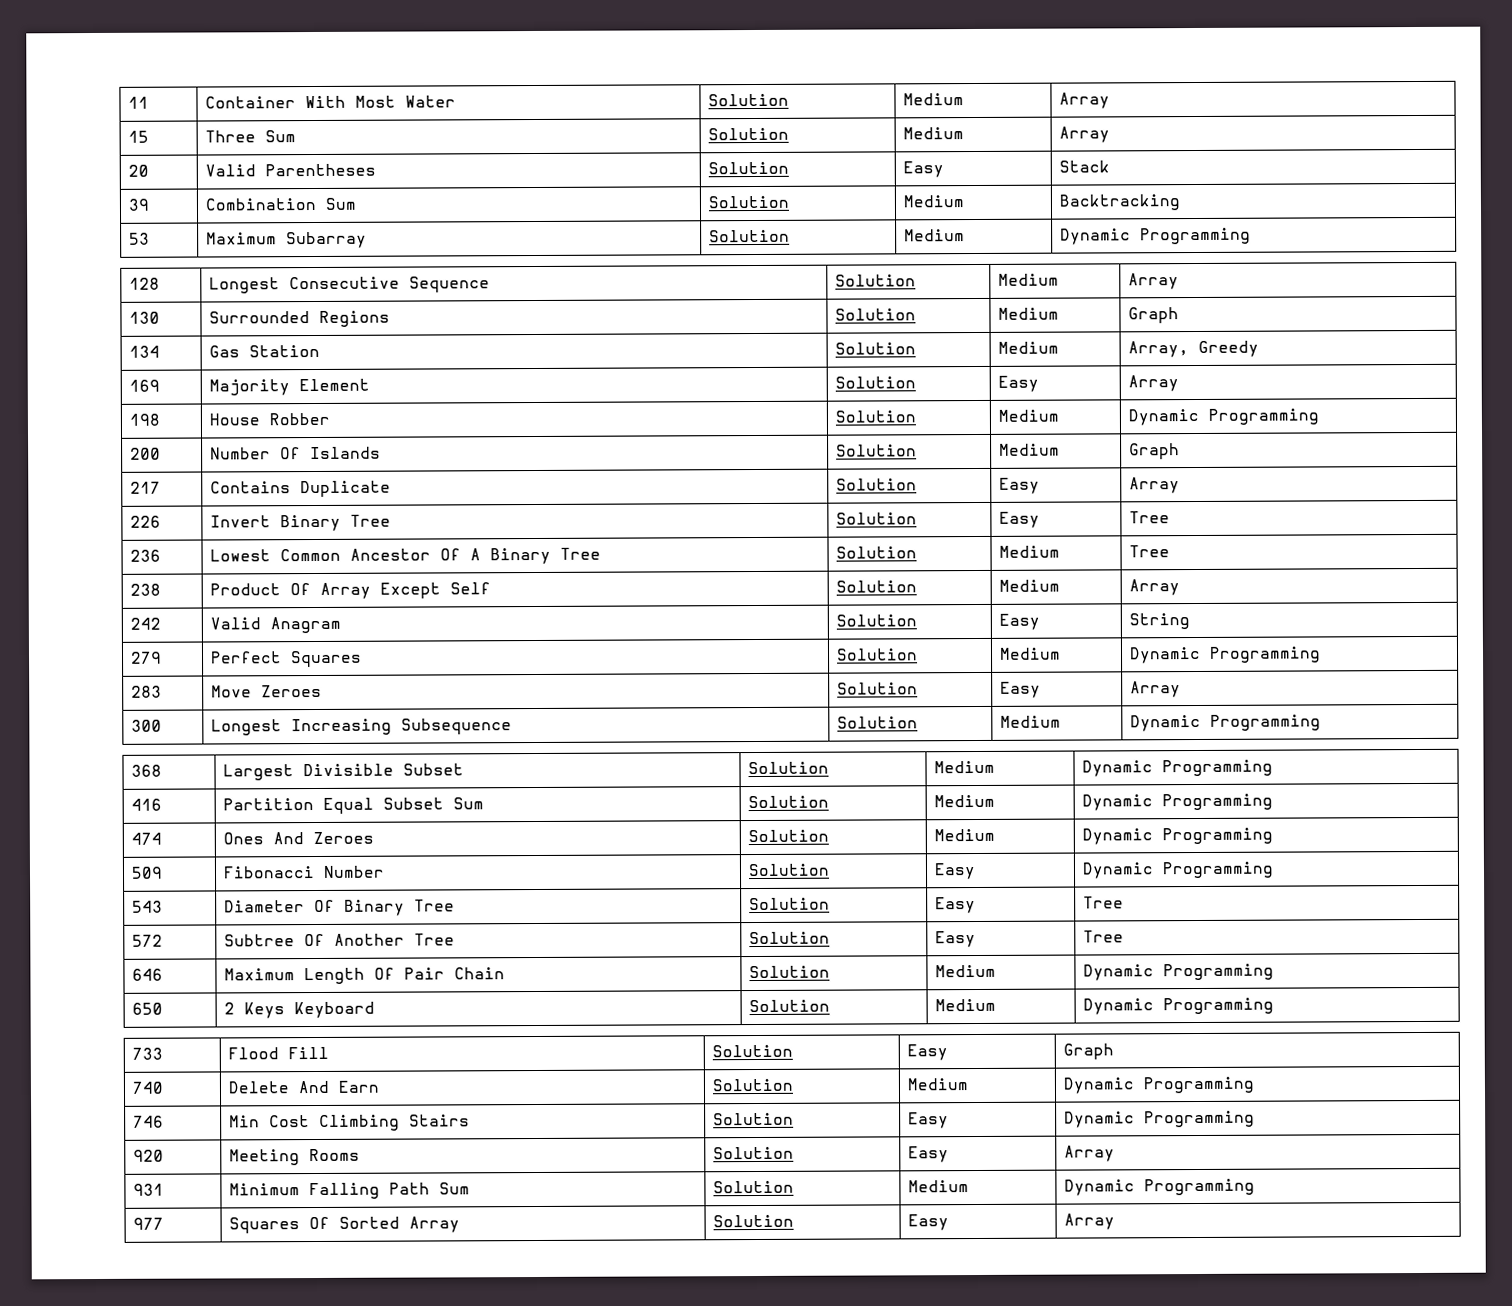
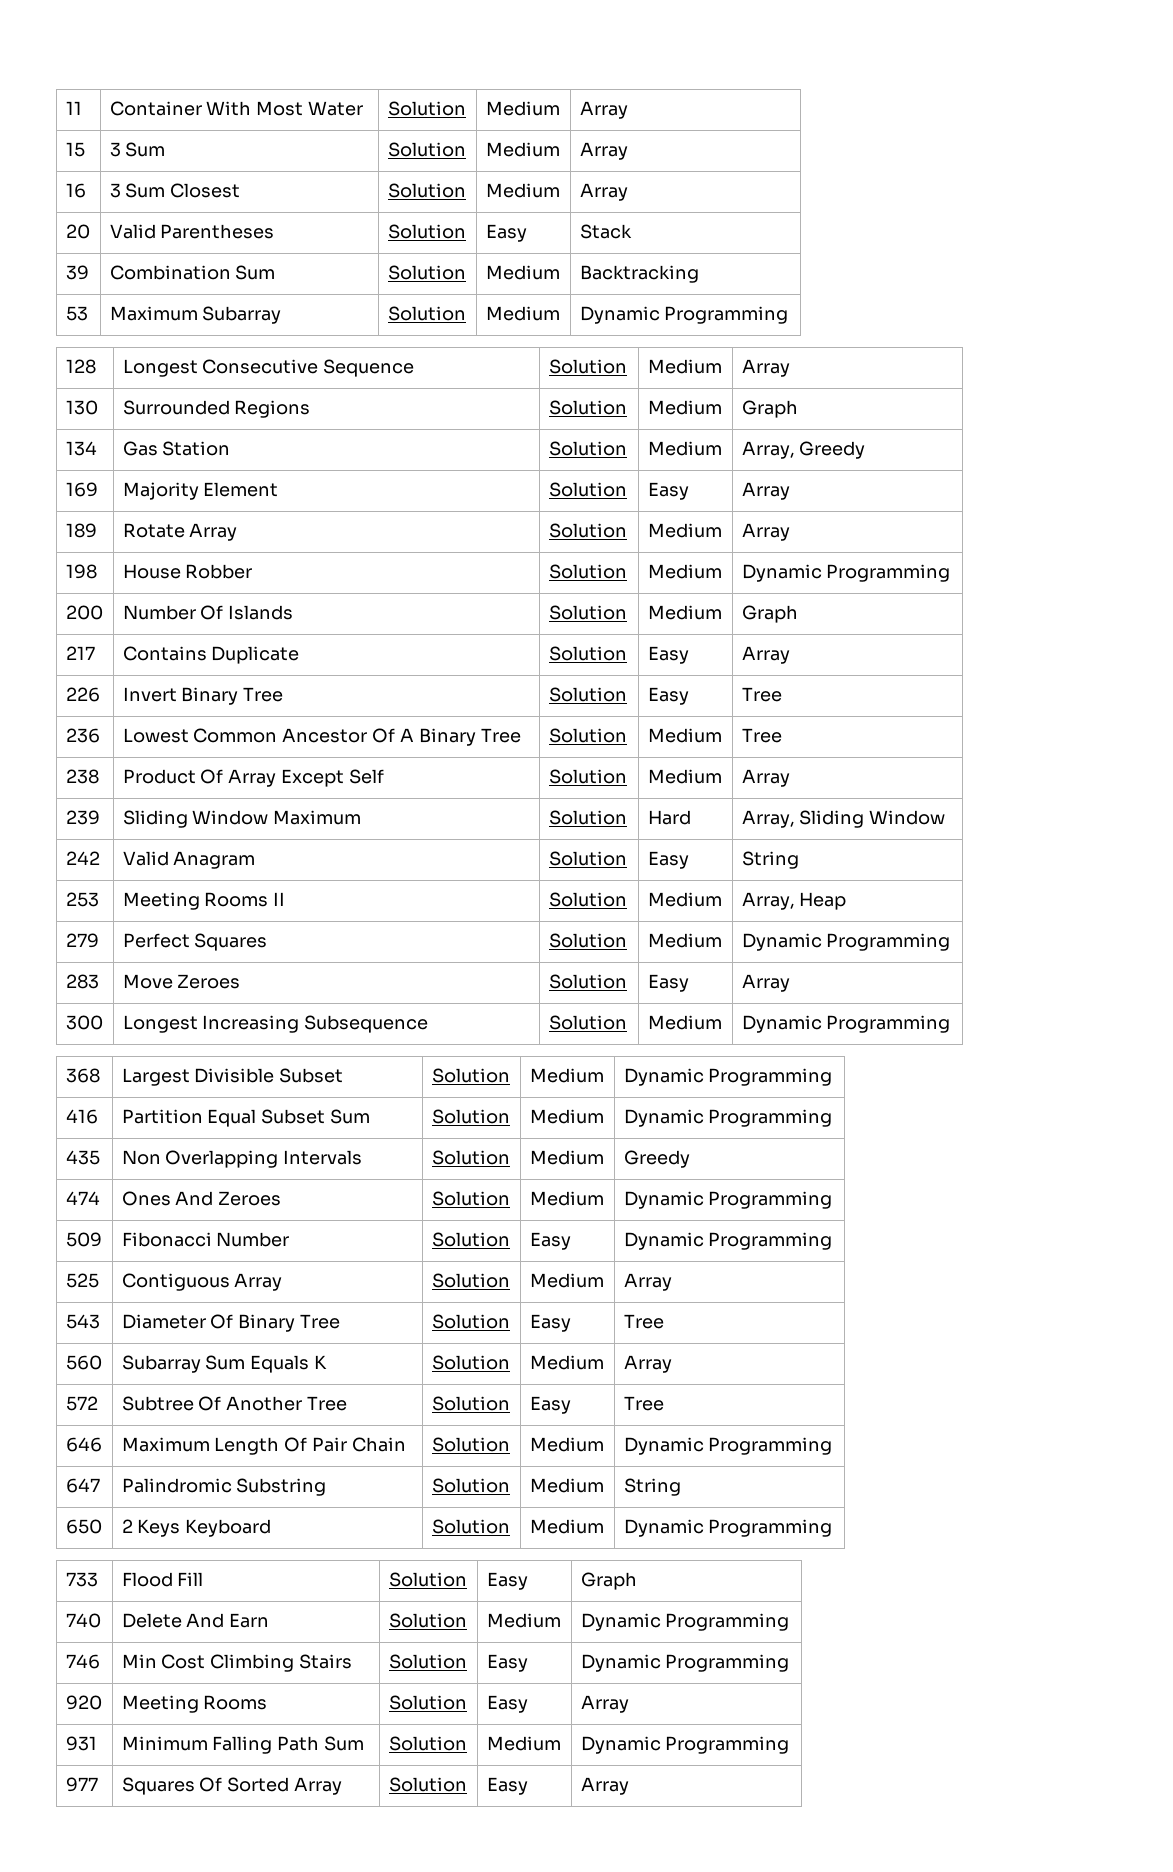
- 15 | Three Sum | Solution | Medium | Array
+ 15 | 3 Sum | Solution | Medium | Array
+ 16 | 3 Sum Closest | Solution | Medium | Array
+ 189 | Rotate Array | Solution | Medium | Array
+ 239 | Sliding Window Maximum | Solution | Hard | Array, Sliding Window
+ 253 | Meeting Rooms II | Solution | Medium | Array, Heap
+ 435 | Non Overlapping Intervals | Solution | Medium | Greedy
+ 525 | Contiguous Array | Solution | Medium | Array
+ 560 | Subarray Sum Equals K | Solution | Medium | Array
+ 647 | Palindromic Substring | Solution | Medium | String

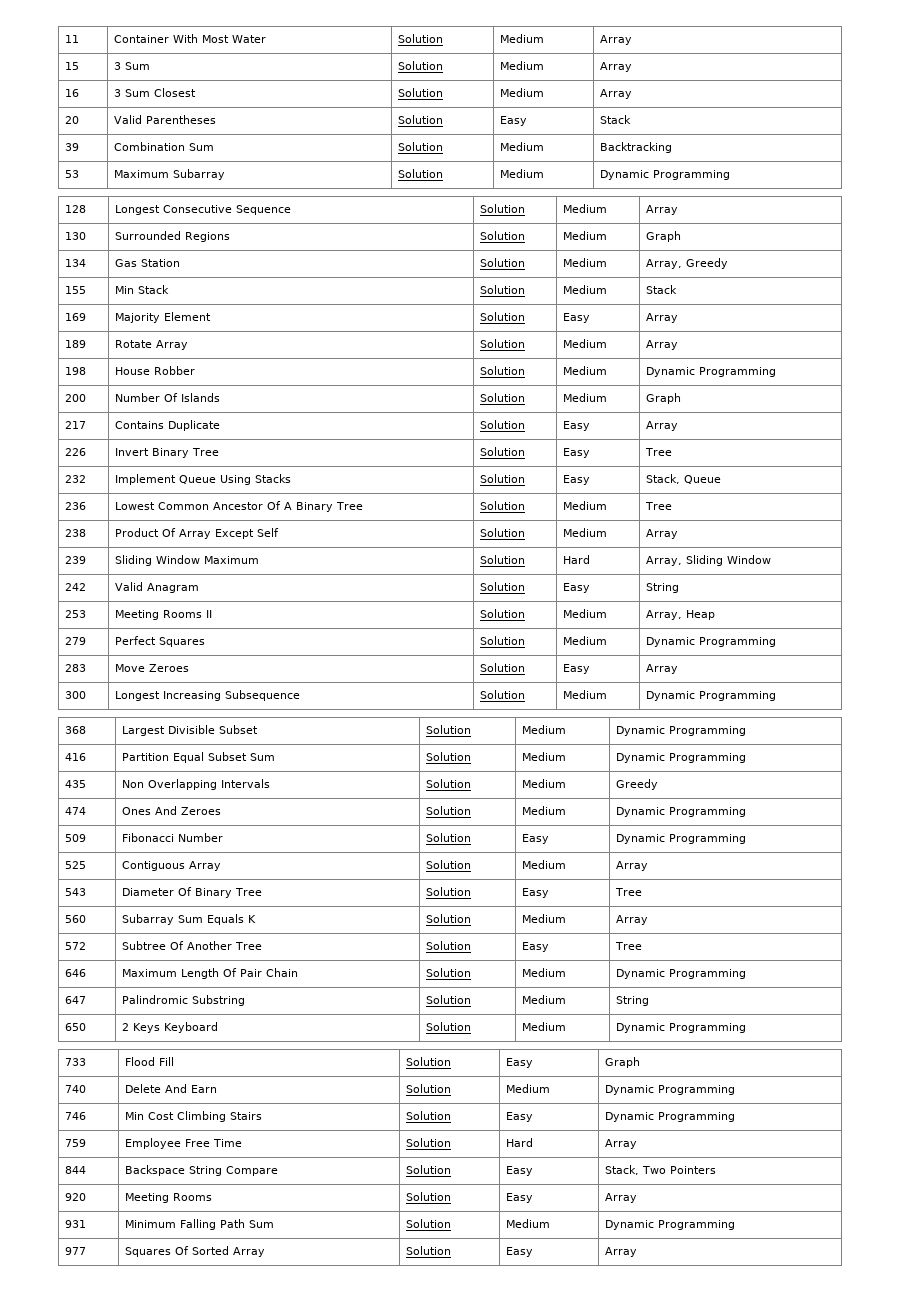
+ 155 | Min Stack | Solution | Medium | Stack
+ 232 | Implement Queue Using Stacks | Solution | Easy | Stack, Queue
+ 759 | Employee Free Time | Solution | Hard | Array
+ 844 | Backspace String Compare | Solution | Easy | Stack, Two Pointers

